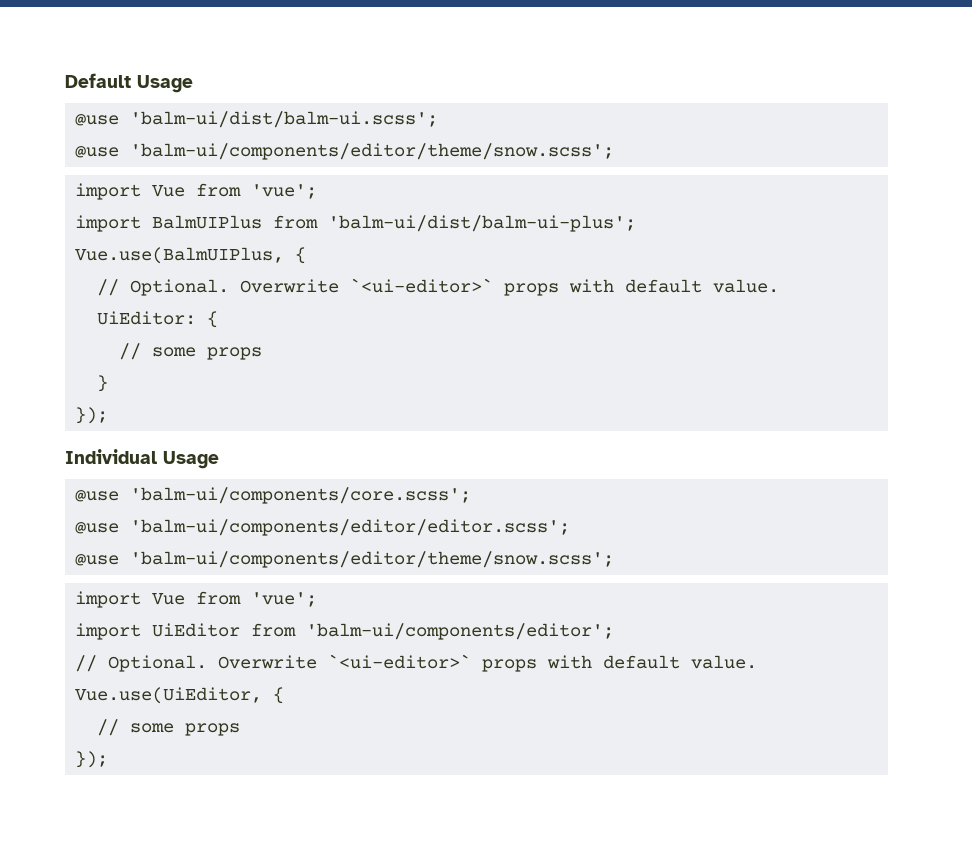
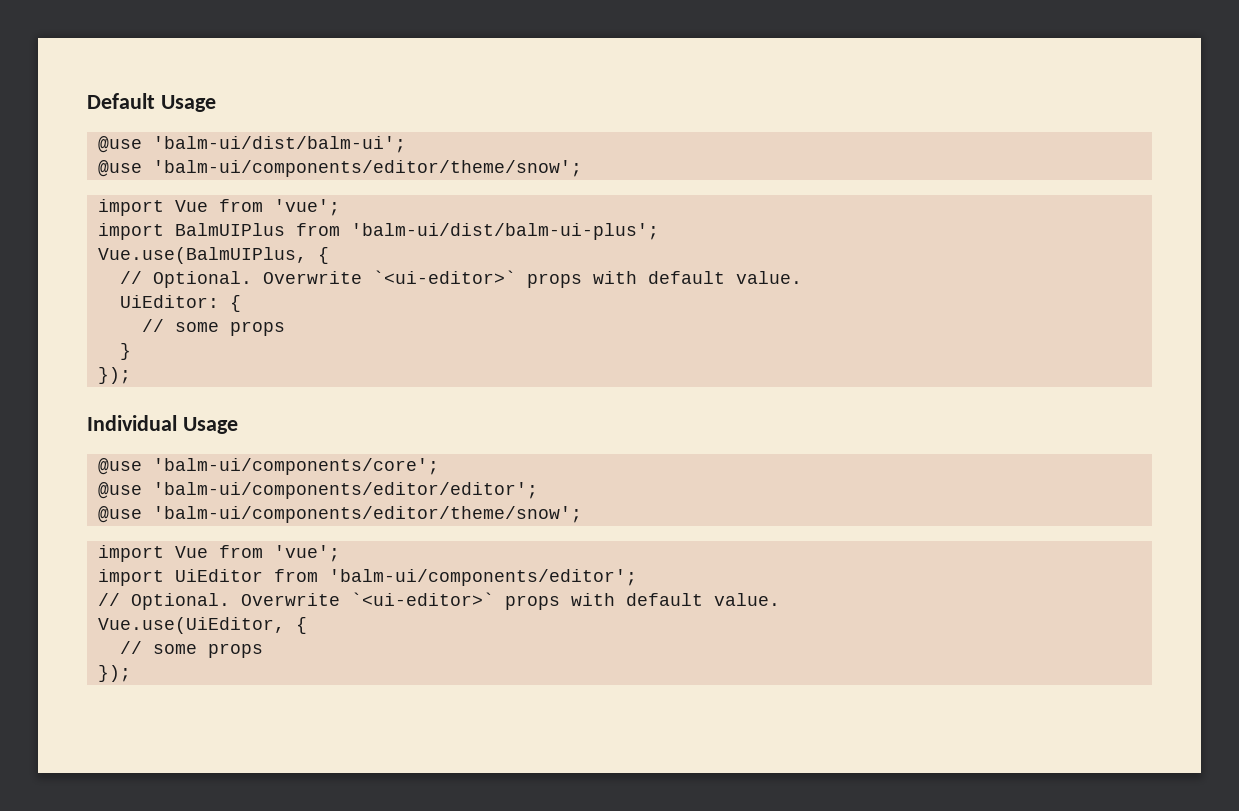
- @use 'balm-ui/dist/balm-ui.scss';
- @use 'balm-ui/components/editor/theme/snow.scss';
+ @use 'balm-ui/dist/balm-ui';
+ @use 'balm-ui/components/editor/theme/snow';
- @use 'balm-ui/components/core.scss';
- @use 'balm-ui/components/editor/editor.scss';
- @use 'balm-ui/components/editor/theme/snow.scss';
+ @use 'balm-ui/components/core';
+ @use 'balm-ui/components/editor/editor';
+ @use 'balm-ui/components/editor/theme/snow';

